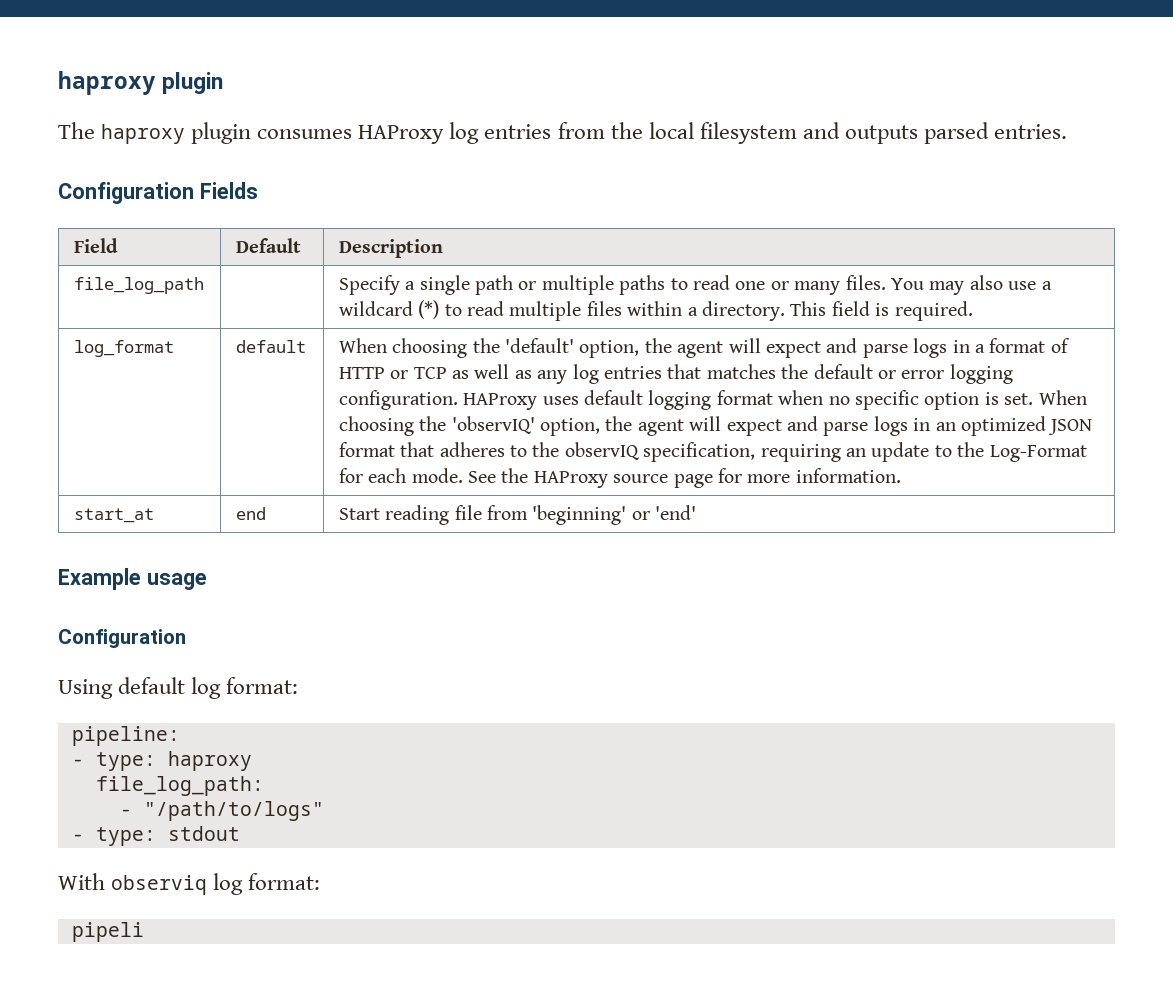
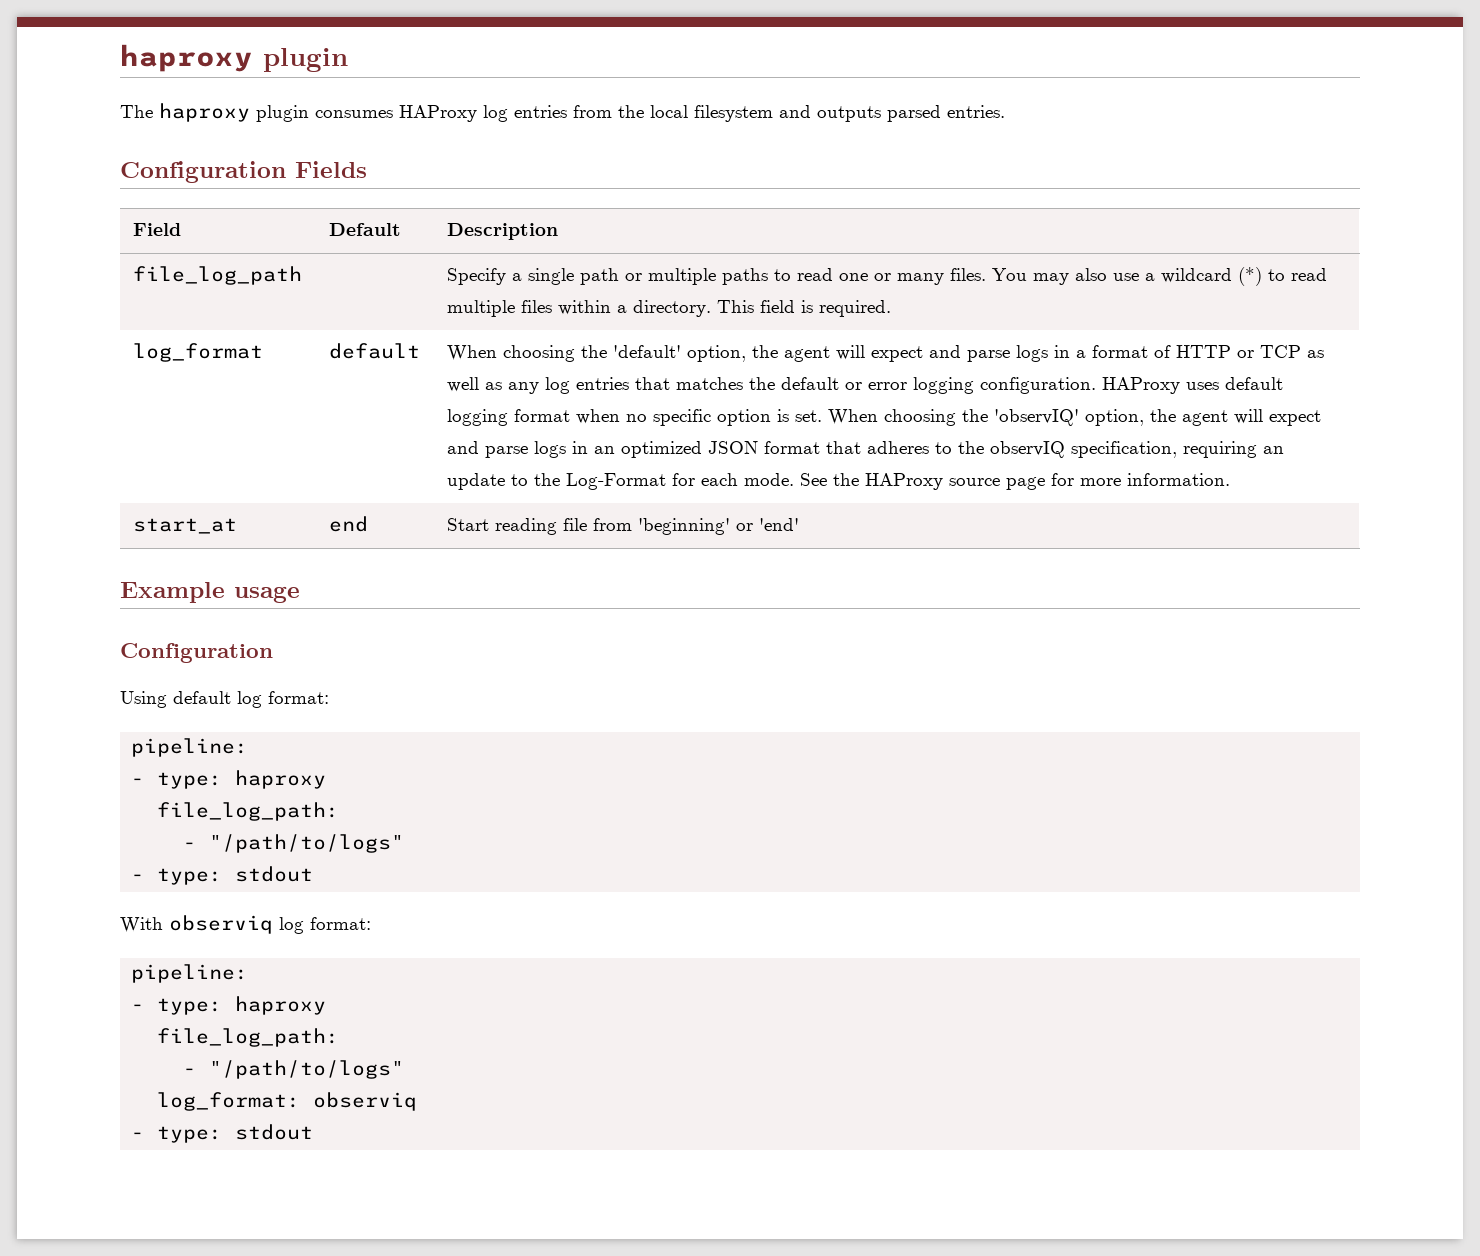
  With observiq log format:
- pipeli
+ pipeline:
+ - type: haproxy
+ file_log_path:
+ - "/path/to/logs"
+ log_format: observiq
+ - type: stdout

